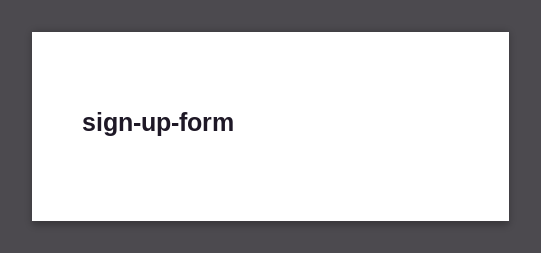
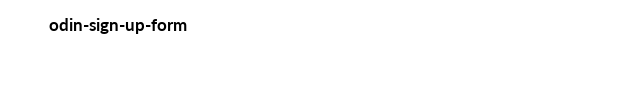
- sign-up-form
+ odin-sign-up-form

